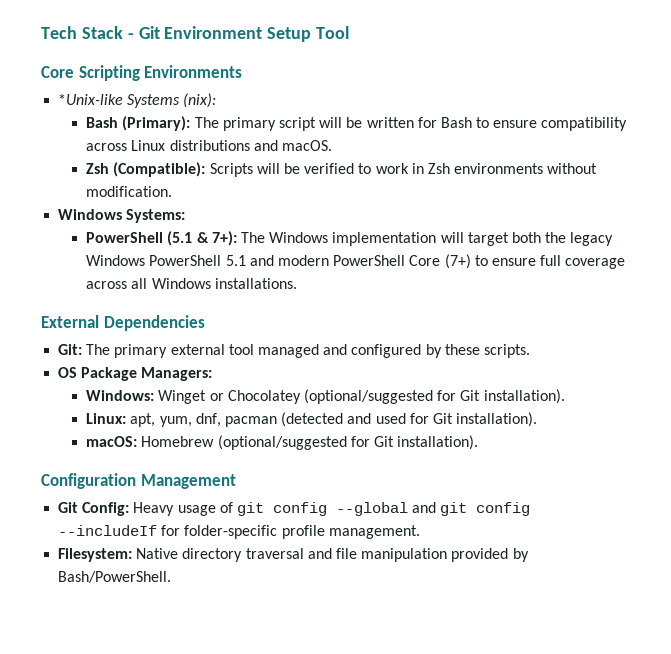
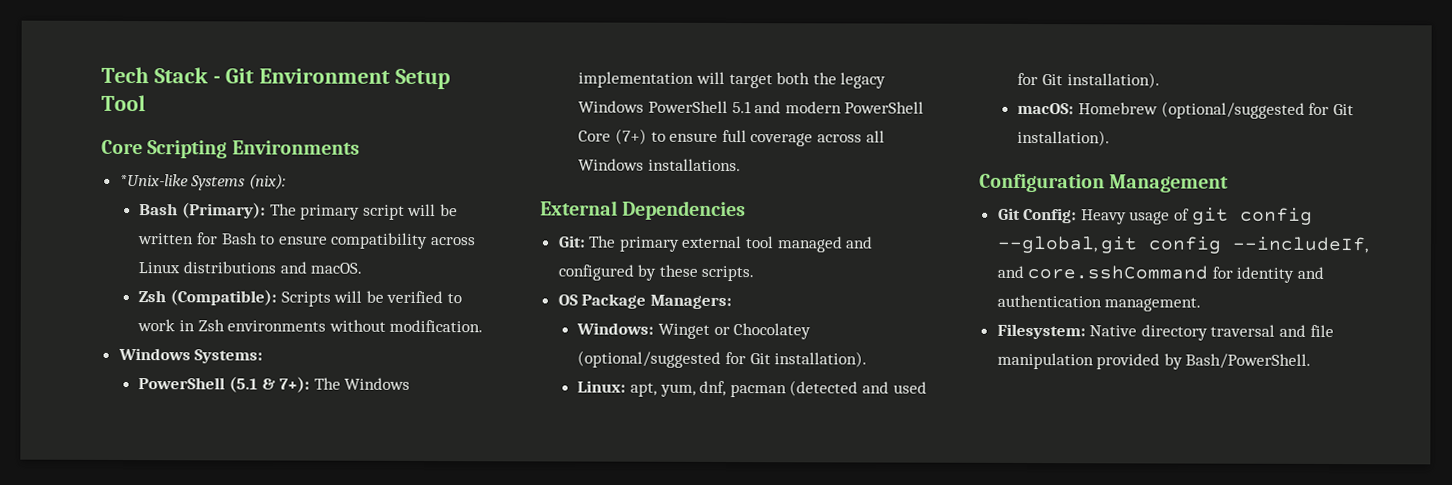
- Git Config: Heavy usage of git config --global and git config --includeIf for folder-specific profile management.
+ Git Config: Heavy usage of git config --global, git config --includeIf, and core.sshCommand for identity and authentication management.

